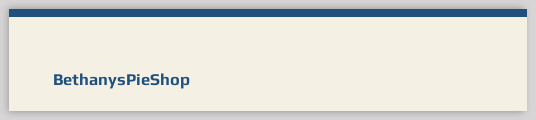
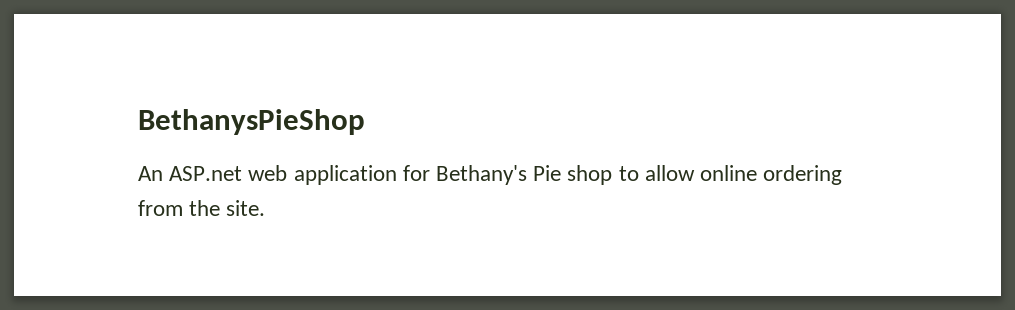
+ An ASP.net web application for Bethany's Pie shop to allow online ordering from the site.

